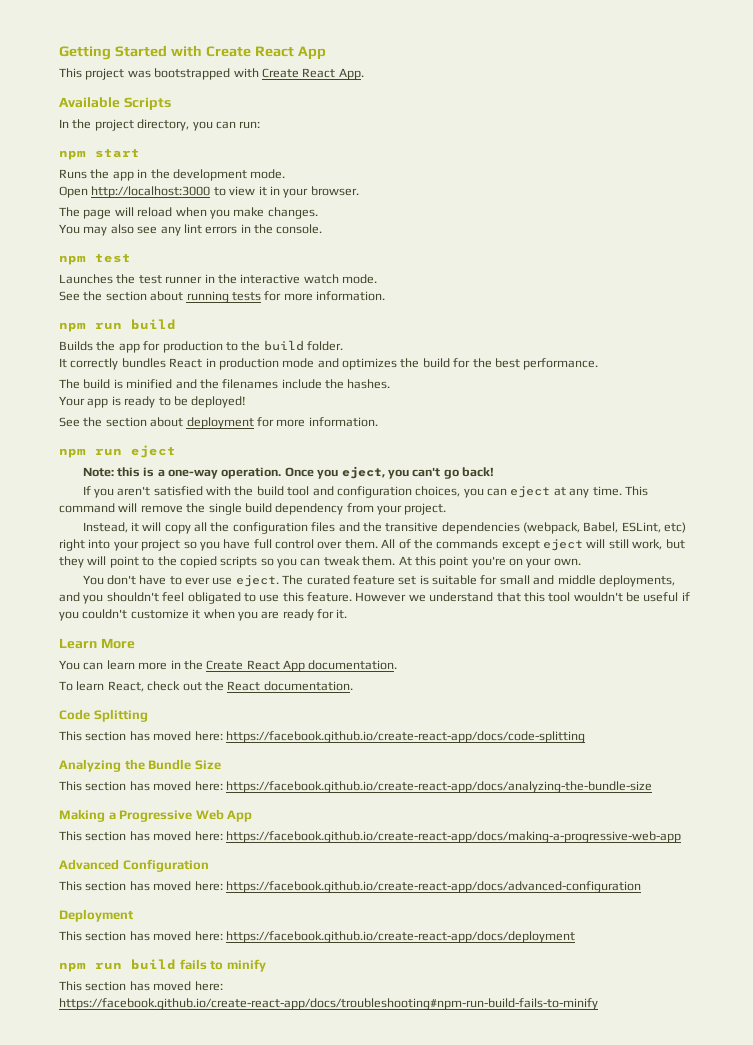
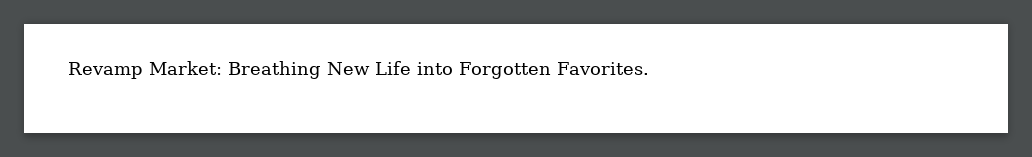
- Getting Started with Create React App
- This project was bootstrapped with Create React App.
- Available Scripts
- In the project directory, you can run:
- npm start
- Runs the app in the development mode.
- Open http://localhost:3000 to view it in your browser.
- The page will reload when you make changes.
- You may also see any lint errors in the console.
- npm test
- Launches the test runner in the interactive watch mode.
- See the section about running tests for more information.
- npm run build
- Builds the app for production to the build folder.
- It correctly bundles React in production mode and optimizes the build for the best performance.
- The build is minified and the filenames include the hashes.
- Your app is ready to be deployed!
- See the section about deployment for more information.
- npm run eject
- Note: this is a one-way operation. Once you eject, you can't go back!
- If you aren't satisfied with the build tool and configuration choices, you can eject at any time. This command will remove the single build dependency from your project.
- Instead, it will copy all the configuration files and the transitive dependencies (webpack, Babel, ESLint, etc) right into your project so you have full control over them. All of the commands except eject will still work, but they will point to the copied scripts so you can tweak them. At this point you're on your own.
- You don't have to ever use eject. The curated feature set is suitable for small and middle deployments, and you shouldn't feel obligated to use this feature. However we understand that this tool wouldn't be useful if you couldn't customize it when you are ready for it.
- Learn More
- You can learn more in the Create React App documentation.
- To learn React, check out the React documentation.
- Code Splitting
- This section has moved here: https://facebook.github.io/create-react-app/docs/code-splitting
- Analyzing the Bundle Size
- This section has moved here: https://facebook.github.io/create-react-app/docs/analyzing-the-bundle-size
- Making a Progressive Web App
- This section has moved here: https://facebook.github.io/create-react-app/docs/making-a-progressive-web-app
- Advanced Configuration
- This section has moved here: https://facebook.github.io/create-react-app/docs/advanced-configuration
- Deployment
- This section has moved here: https://facebook.github.io/create-react-app/docs/deployment
- npm run build fails to minify
- This section has moved here: https://facebook.github.io/create-react-app/docs/troubleshooting#npm-run-build-fails-to-minify
+ Revamp Market: Breathing New Life into Forgotten Favorites.

